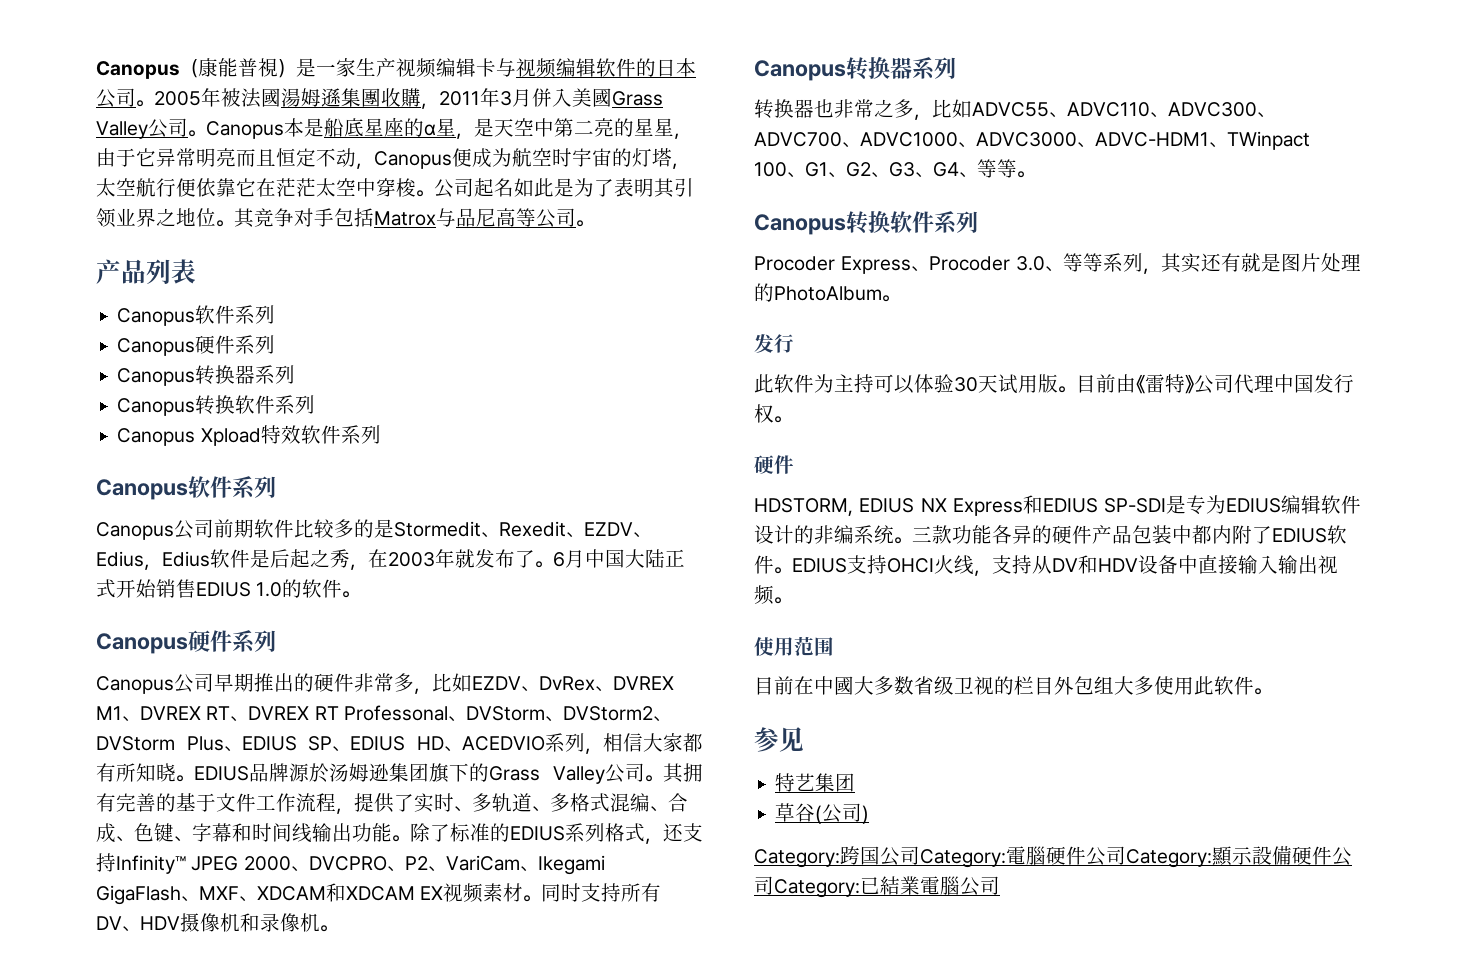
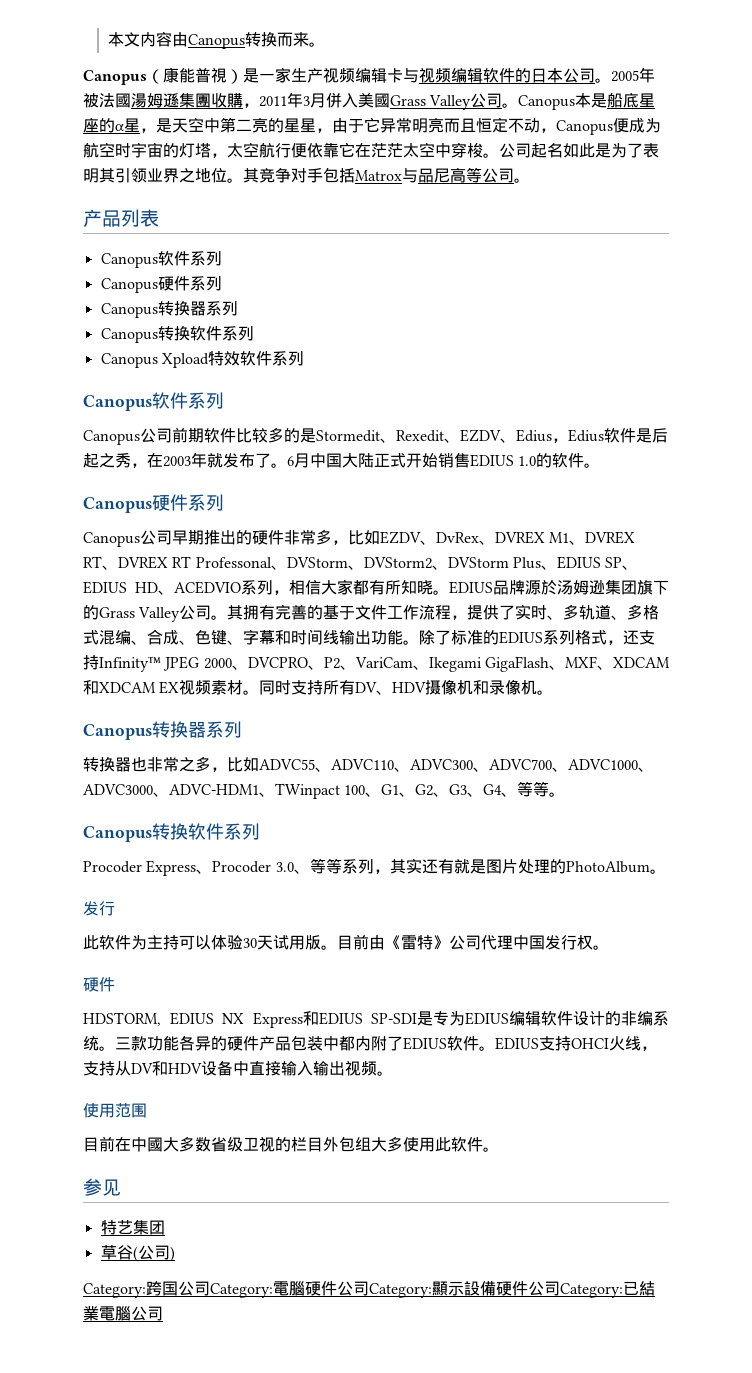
+ 本文内容由Canopus转换而来。

